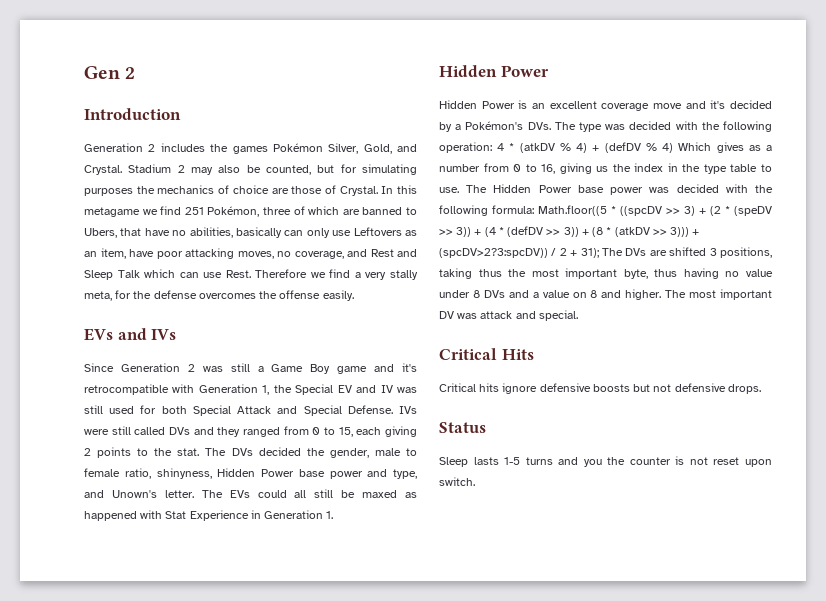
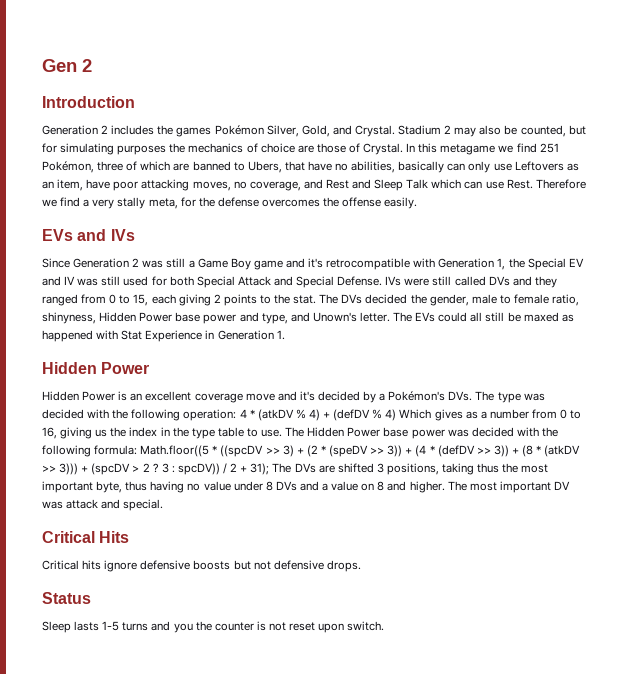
- Math.floor((5 * ((spcDV >> 3) + (2 * (speDV >> 3)) + (4 * (defDV >> 3)) + (8 * (atkDV >> 3))) + (spcDV>2?3:spcDV)) / 2 + 31);
+ Math.floor((5 * ((spcDV >> 3) + (2 * (speDV >> 3)) + (4 * (defDV >> 3)) + (8 * (atkDV >> 3))) + (spcDV > 2 ? 3 : spcDV)) / 2 + 31);

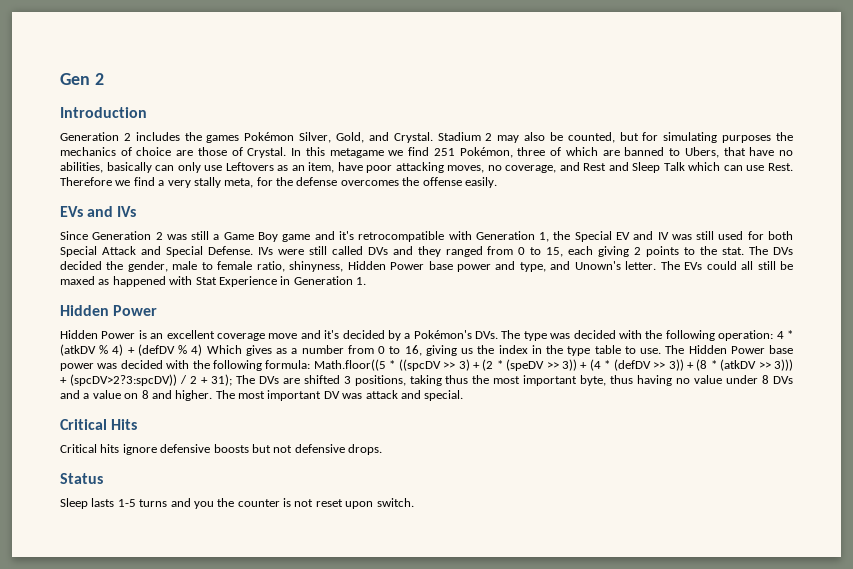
- Math.floor((5 * ((spcDV >> 3) + (2 * (speDV >> 3)) + (4 * (defDV >> 3)) + (8 * (atkDV >> 3))) + (spcDV > 2 ? 3 : spcDV)) / 2 + 31);
+ Math.floor((5 * ((spcDV >> 3) + (2 * (speDV >> 3)) + (4 * (defDV >> 3)) + (8 * (atkDV >> 3))) + (spcDV>2?3:spcDV)) / 2 + 31);

